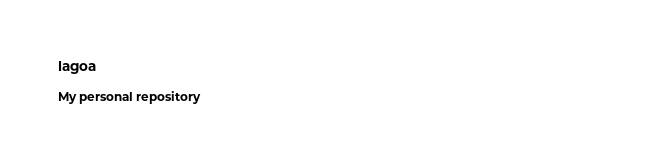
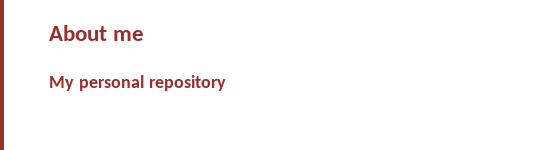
- lagoa
+ About me

